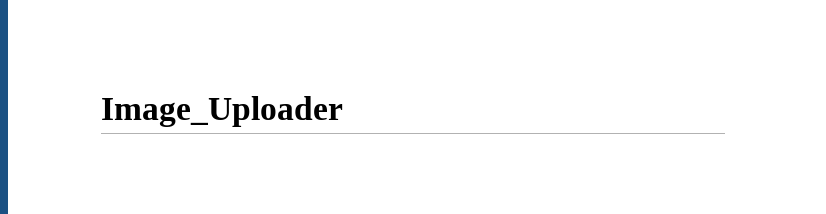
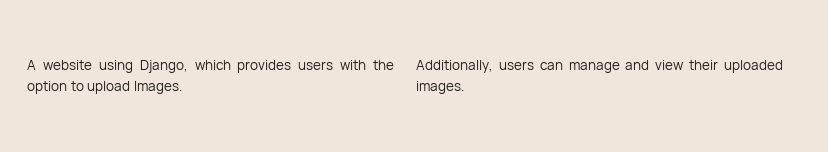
- Image_Uploader
+ A website using Django, which provides users with the option to upload Images.
+ Additionally, users can manage and view their uploaded images.

